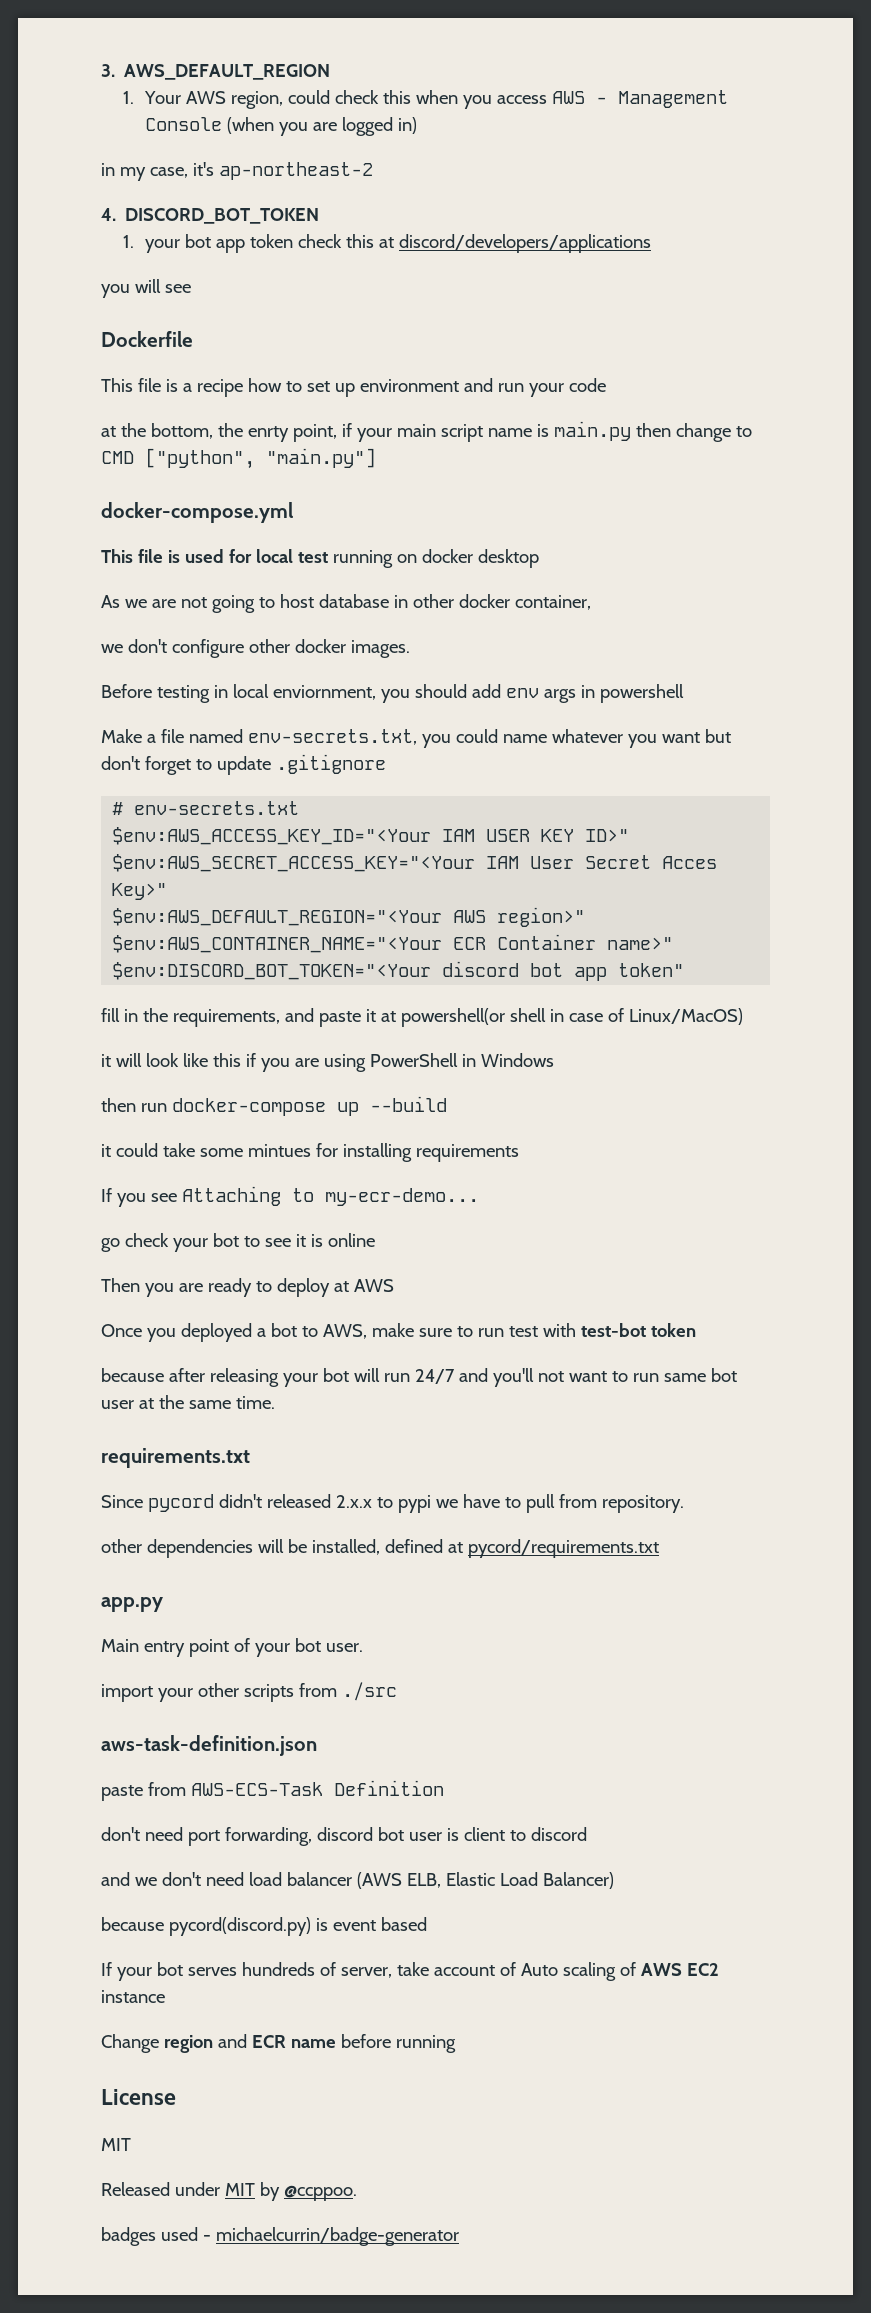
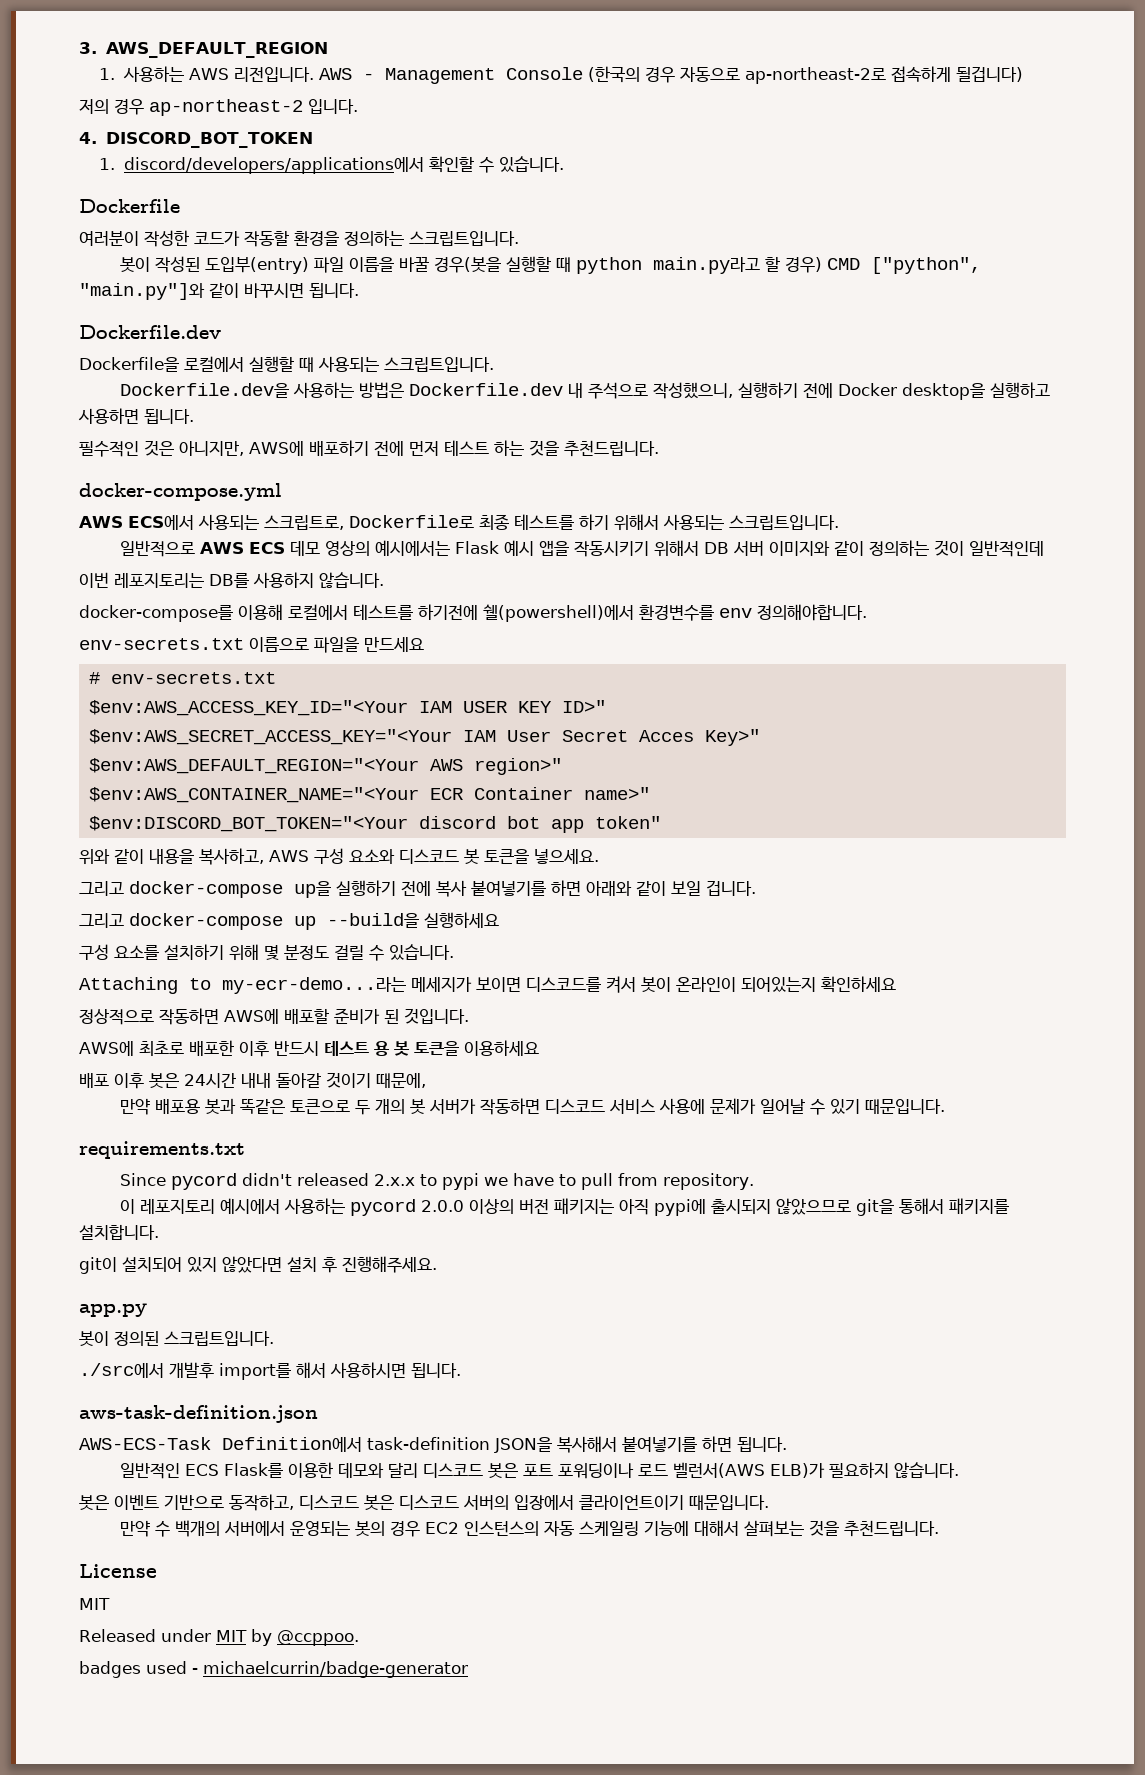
- 1. Your AWS region, could check this when you access AWS - Management Console (when you are logged in)
- in my case, it's ap-northeast-2
+ 1. 사용하는 AWS 리전입니다. AWS - Management Console (한국의 경우 자동으로 ap-northeast-2로 접속하게 될겁니다)
+ 저의 경우 ap-northeast-2 입니다.
- 1. your bot app token check this at discord/developers/applications
- you will see
+ 1. discord/developers/applications에서 확인할 수 있습니다.
  Dockerfile
- This file is a recipe how to set up environment and run your code
- at the bottom, the enrty point, if your main script name is main.py then change to CMD ["python", "main.py"]
+ 여러분이 작성한 코드가 작동할 환경을 정의하는 스크립트입니다.
+ 봇이 작성된 도입부(entry) 파일 이름을 바꿀 경우(봇을 실행할 때 python main.py라고 할 경우) CMD ["python", "main.py"]와 같이 바꾸시면 됩니다.
+ Dockerfile.dev
+ Dockerfile을 로컬에서 실행할 때 사용되는 스크립트입니다.
+ Dockerfile.dev을 사용하는 방법은 Dockerfile.dev 내 주석으로 작성했으니, 실행하기 전에 Docker desktop을 실행하고 사용하면 됩니다.
+ 필수적인 것은 아니지만, AWS에 배포하기 전에 먼저 테스트 하는 것을 추천드립니다.
  docker-compose.yml
- This file is used for local test running on docker desktop
- As we are not going to host database in other docker container,
- we don't configure other docker images.
- Before testing in local enviornment, you should add env args in powershell
- Make a file named env-secrets.txt, you could name whatever you want but don't forget to update .gitignore
+ AWS ECS에서 사용되는 스크립트로, Dockerfile로 최종 테스트를 하기 위해서 사용되는 스크립트입니다.
+ 일반적으로 AWS ECS 데모 영상의 예시에서는 Flask 예시 앱을 작동시키기 위해서 DB 서버 이미지와 같이 정의하는 것이 일반적인데
+ 이번 레포지토리는 DB를 사용하지 않습니다.
+ docker-compose를 이용해 로컬에서 테스트를 하기전에 쉘(powershell)에서 환경변수를 env 정의해야합니다.
+ env-secrets.txt 이름으로 파일을 만드세요
- fill in the requirements, and paste it at powershell(or shell in case of Linux/MacOS)
- it will look like this if you are using PowerShell in Windows
- then run docker-compose up --build
- it could take some mintues for installing requirements
- If you see Attaching to my-ecr-demo...
- go check your bot to see it is online
- Then you are ready to deploy at AWS
- Once you deployed a bot to AWS, make sure to run test with test-bot token
- because after releasing your bot will run 24/7 and you'll not want to run same bot user at the same time.
+ 위와 같이 내용을 복사하고, AWS 구성 요소와 디스코드 봇 토큰을 넣으세요.
+ 그리고 docker-compose up을 실행하기 전에 복사 붙여넣기를 하면 아래와 같이 보일 겁니다.
+ 그리고 docker-compose up --build을 실행하세요
+ 구성 요소를 설치하기 위해 몇 분정도 걸릴 수 있습니다.
+ Attaching to my-ecr-demo...라는 메세지가 보이면 디스코드를 켜서 봇이 온라인이 되어있는지 확인하세요
+ 정상적으로 작동하면 AWS에 배포할 준비가 된 것입니다.
+ AWS에 최초로 배포한 이후 반드시 테스트 용 봇 토큰을 이용하세요
+ 배포 이후 봇은 24시간 내내 돌아갈 것이기 때문에,
+ 만약 배포용 봇과 똑같은 토큰으로 두 개의 봇 서버가 작동하면 디스코드 서비스 사용에 문제가 일어날 수 있기 때문입니다.
- other dependencies will be installed, defined at pycord/requirements.txt
+ 이 레포지토리 예시에서 사용하는 pycord 2.0.0 이상의 버전 패키지는 아직 pypi에 출시되지 않았으므로 git을 통해서 패키지를 설치합니다.
+ git이 설치되어 있지 않았다면 설치 후 진행해주세요.
  app.py
- Main entry point of your bot user.
- import your other scripts from ./src
+ 봇이 정의된 스크립트입니다.
+ ./src에서 개발후 import를 해서 사용하시면 됩니다.
  aws-task-definition.json
- paste from AWS-ECS-Task Definition
- don't need port forwarding, discord bot user is client to discord
- and we don't need load balancer (AWS ELB, Elastic Load Balancer)
- because pycord(discord.py) is event based
- If your bot serves hundreds of server, take account of Auto scaling of AWS EC2 instance
- Change region and ECR name before running
+ AWS-ECS-Task Definition에서 task-definition JSON을 복사해서 붙여넣기를 하면 됩니다.
+ 일반적인 ECS Flask를 이용한 데모와 달리 디스코드 봇은 포트 포워딩이나 로드 벨런서(AWS ELB)가 필요하지 않습니다.
+ 봇은 이벤트 기반으로 동작하고, 디스코드 봇은 디스코드 서버의 입장에서 클라이언트이기 때문입니다.
+ 만약 수 백개의 서버에서 운영되는 봇의 경우 EC2 인스턴스의 자동 스케일링 기능에 대해서 살펴보는 것을 추천드립니다.

